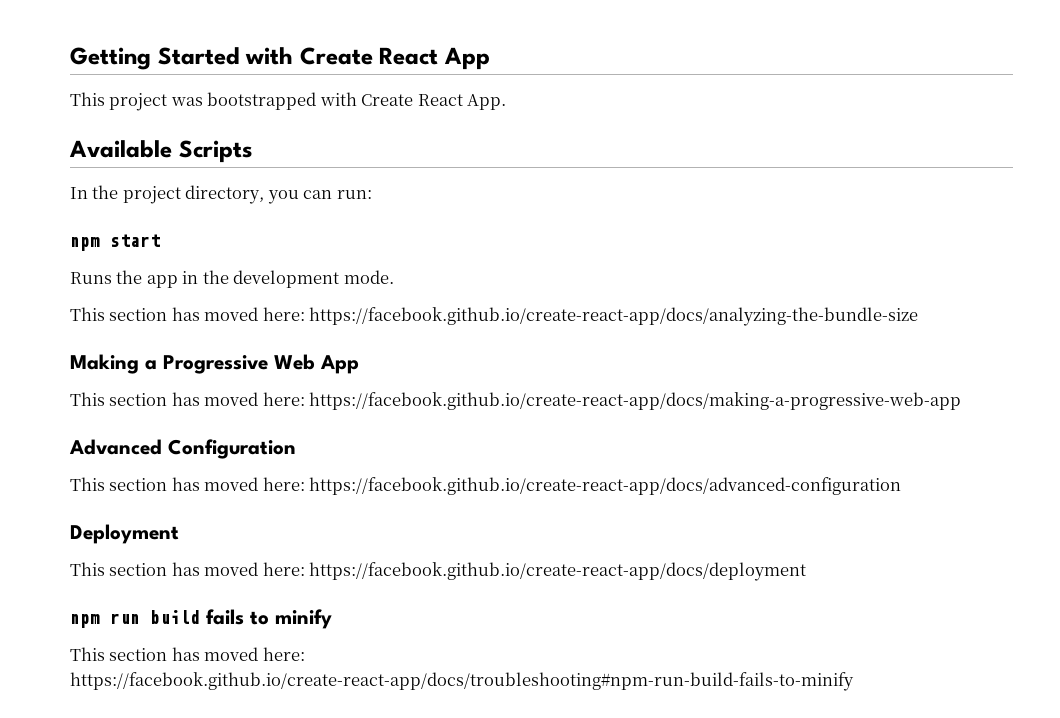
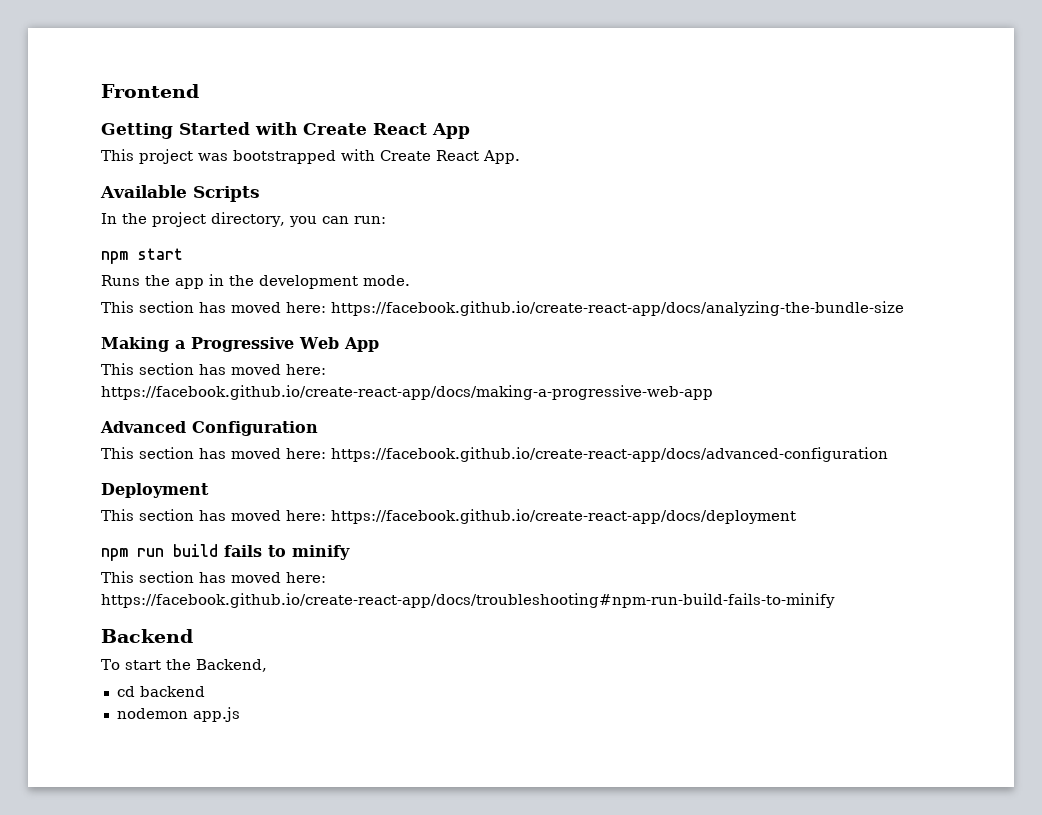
+ Frontend
+ Backend
+ To start the Backend,
+ cd backend
+ nodemon app.js

